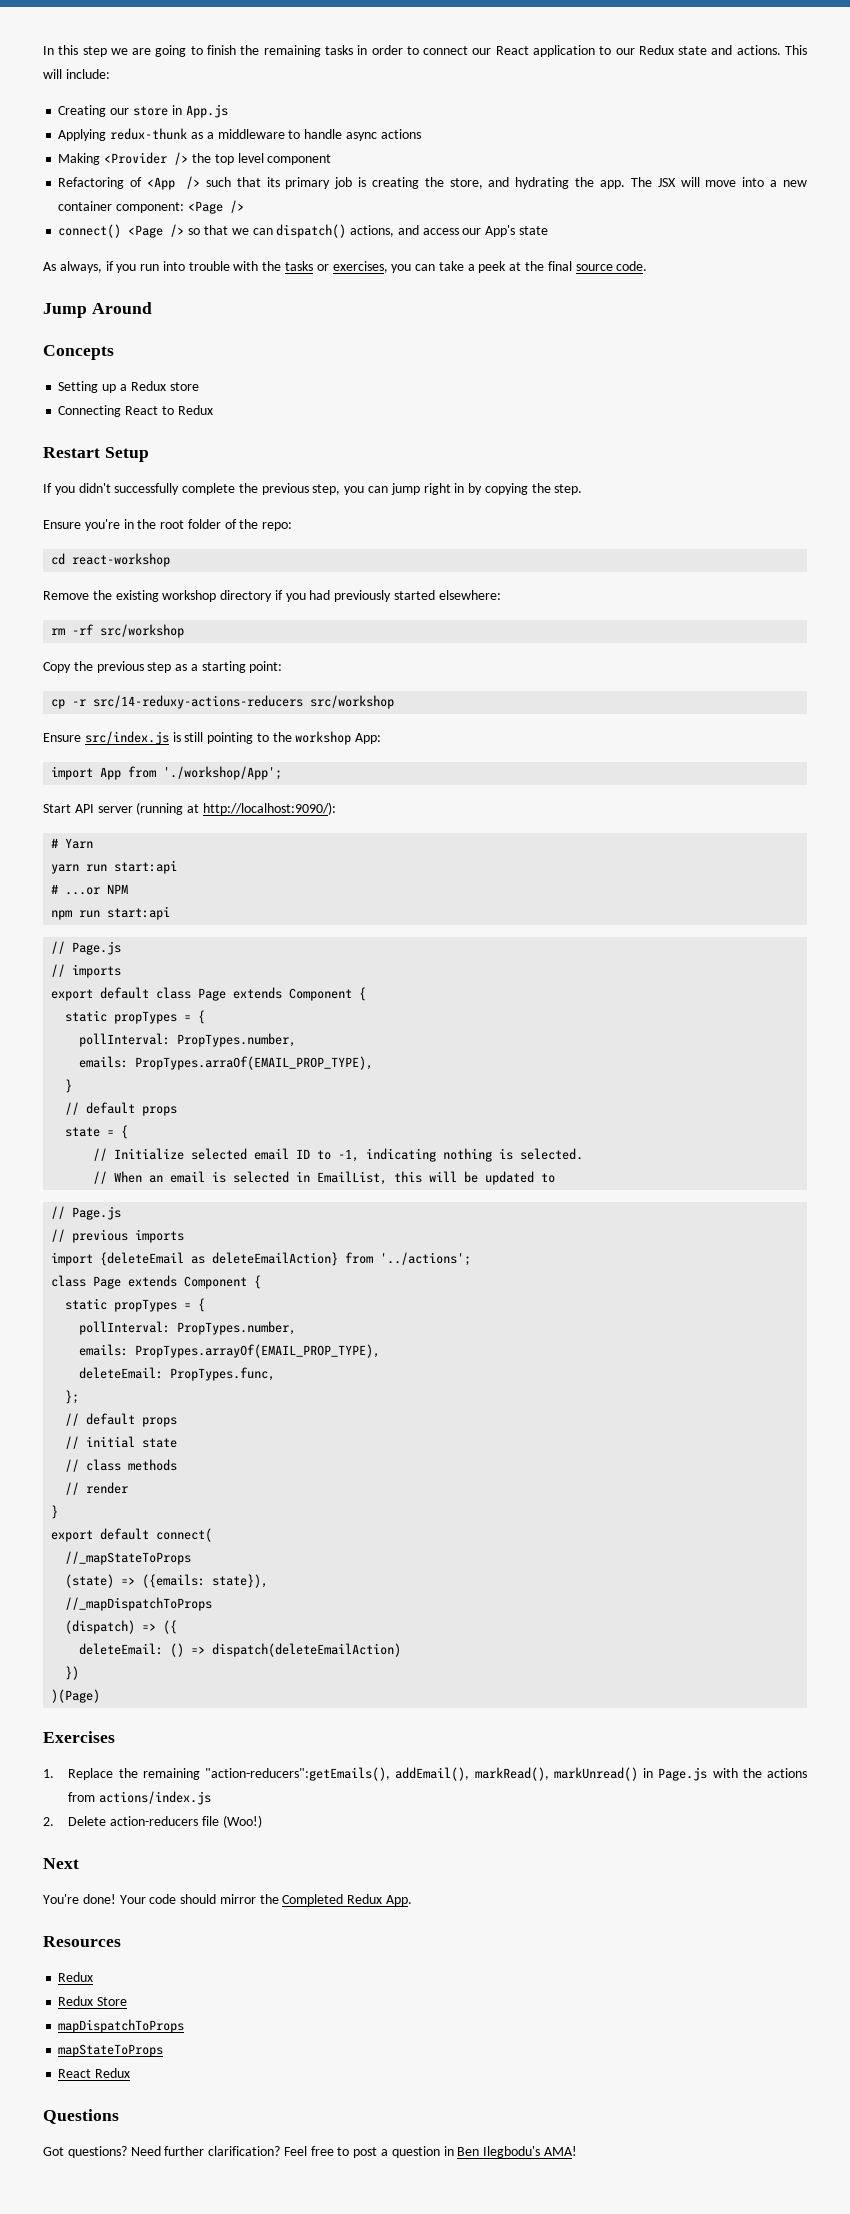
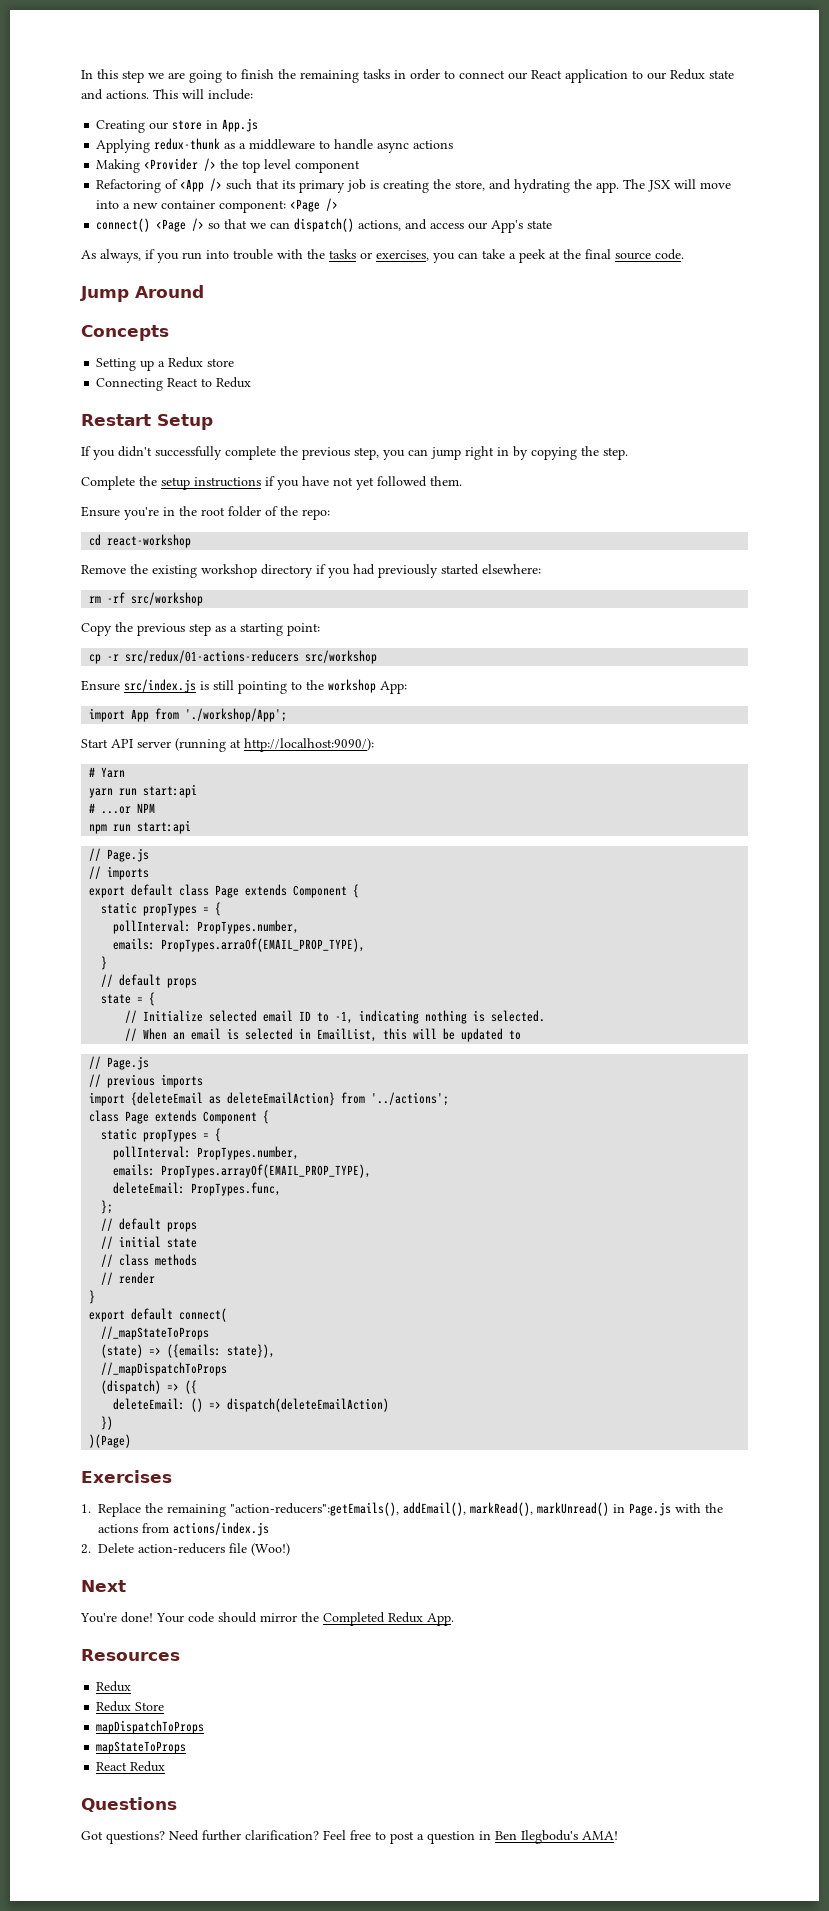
+ Complete the setup instructions if you have not yet followed them.
- cp -r src/14-reduxy-actions-reducers src/workshop
+ cp -r src/redux/01-actions-reducers src/workshop

